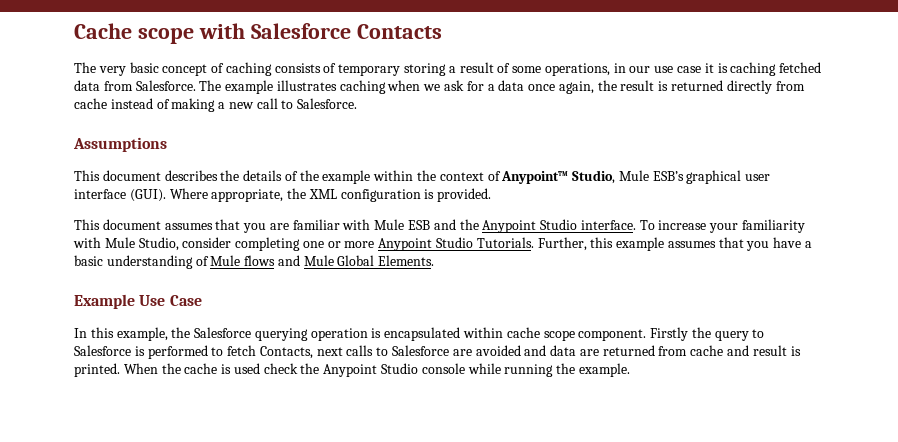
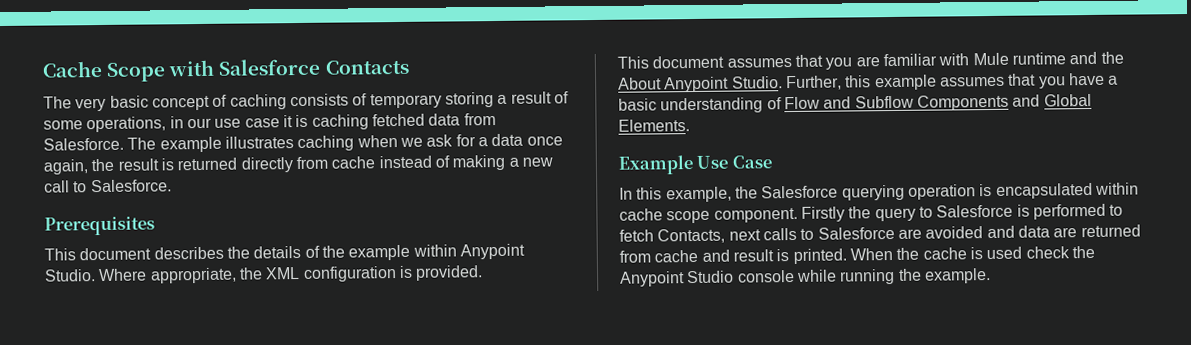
- Cache scope with Salesforce Contacts
+ Cache Scope with Salesforce Contacts
- Assumptions
+ Prerequisites
- This document describes the details of the example within the context of Anypoint™ Studio, Mule ESB’s graphical user interface (GUI).
+ This document describes the details of the example within Anypoint Studio.
- This document assumes that you are familiar with Mule ESB and the Anypoint Studio interface. To increase your familiarity with Mule Studio, consider completing one or more Anypoint Studio Tutorials.
+ This document assumes that you are familiar with Mule runtime and the About Anypoint Studio.
- Further, this example assumes that you have a basic understanding of Mule flows and Mule Global Elements.
+ Further, this example assumes that you have a basic understanding of Flow and Subflow Components and Global Elements.

